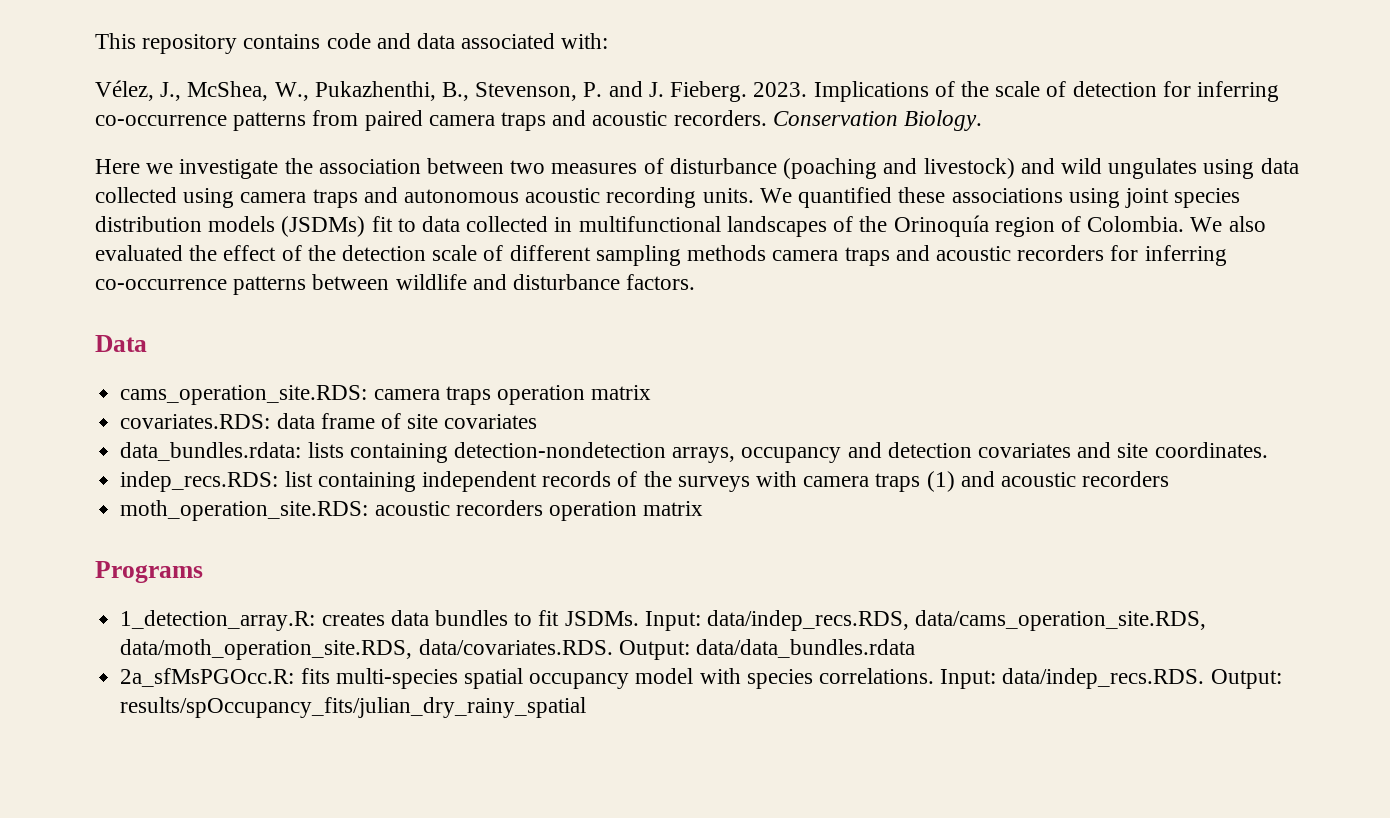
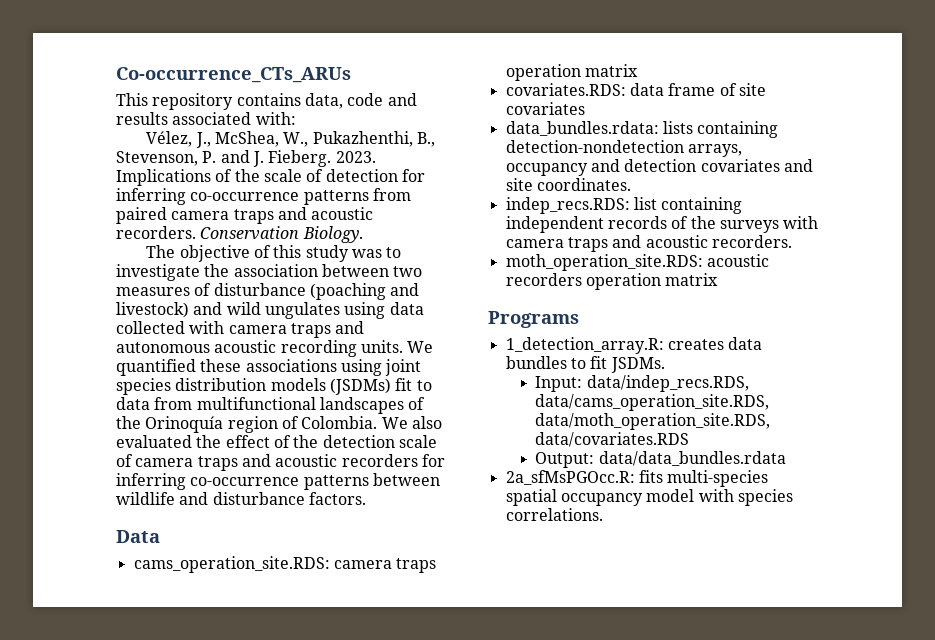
+ Co-occurrence_CTs_ARUs
- This repository contains code and data associated with:
+ This repository contains data, code and results associated with:
- Here we investigate the association between two measures of disturbance (poaching and livestock) and wild ungulates using data collected using camera traps and autonomous acoustic recording units.
+ The objective of this study was to investigate the association between two measures of disturbance (poaching and livestock) and wild ungulates using data collected with camera traps and autonomous acoustic recording units.
- We quantified these associations using joint species distribution models (JSDMs) fit to data collected in multifunctional landscapes of the Orinoquía region of Colombia.
+ We quantified these associations using joint species distribution models (JSDMs) fit to data from multifunctional landscapes of the Orinoquía region of Colombia.
- We also evaluated the effect of the detection scale of different sampling methods camera traps and acoustic recorders for inferring co-occurrence patterns between wildlife and disturbance factors.
+ We also evaluated the effect of the detection scale of camera traps and acoustic recorders for inferring co-occurrence patterns between wildlife and disturbance factors.
- indep_recs.RDS: list containing independent records of the surveys with camera traps (1) and acoustic recorders
+ indep_recs.RDS: list containing independent records of the surveys with camera traps and acoustic recorders.
- 1_detection_array.R: creates data bundles to fit JSDMs. Input: data/indep_recs.RDS, data/cams_operation_site.RDS, data/moth_operation_site.RDS, data/covariates.RDS. Output: data/data_bundles.rdata
+ 1_detection_array.R: creates data bundles to fit JSDMs.
+ Input: data/indep_recs.RDS, data/cams_operation_site.RDS, data/moth_operation_site.RDS, data/covariates.RDS
+ Output: data/data_bundles.rdata
- Input: data/indep_recs.RDS. Output: results/spOccupancy_fits/julian_dry_rainy_spatial

